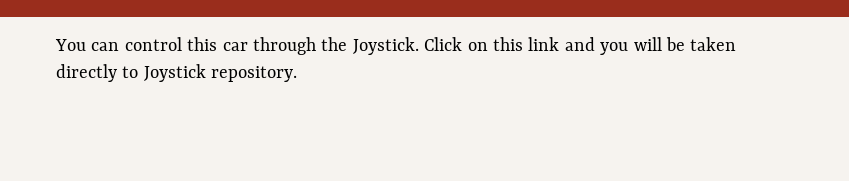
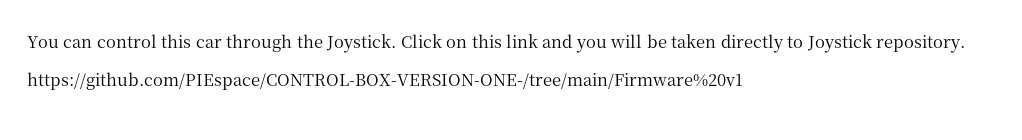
+ https://github.com/PIEspace/CONTROL-BOX-VERSION-ONE-/tree/main/Firmware%20v1

